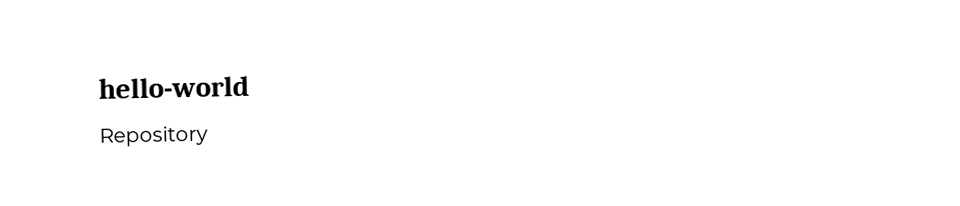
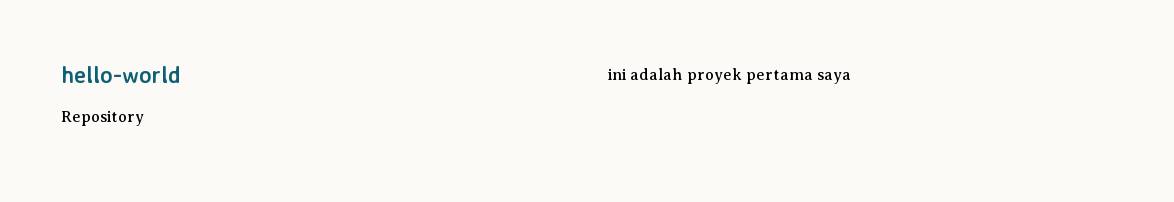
+ ini adalah proyek pertama saya

